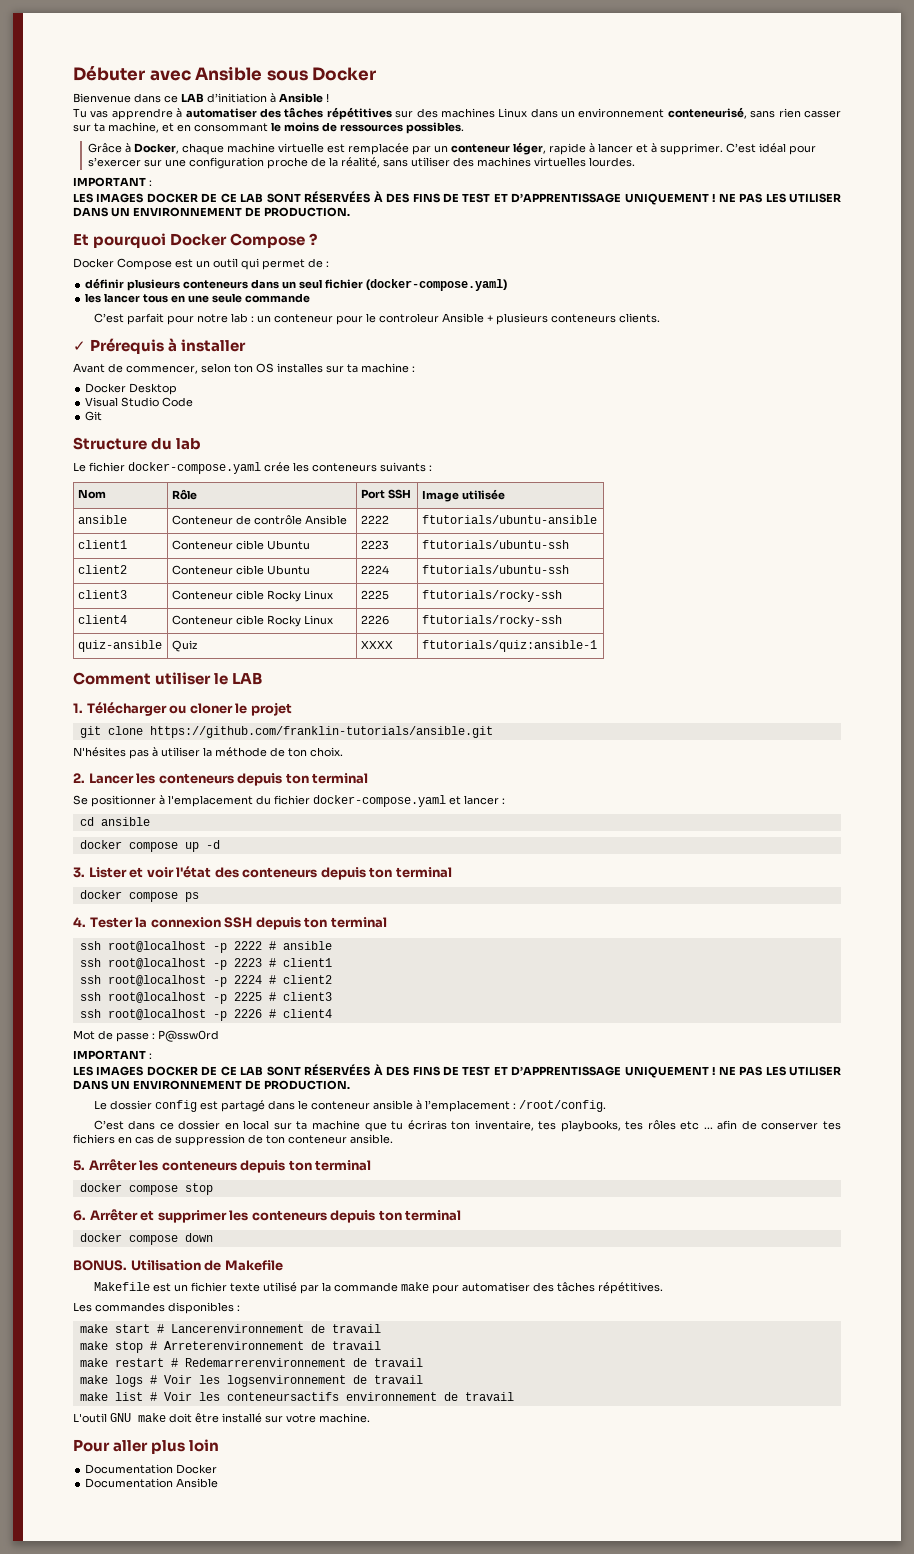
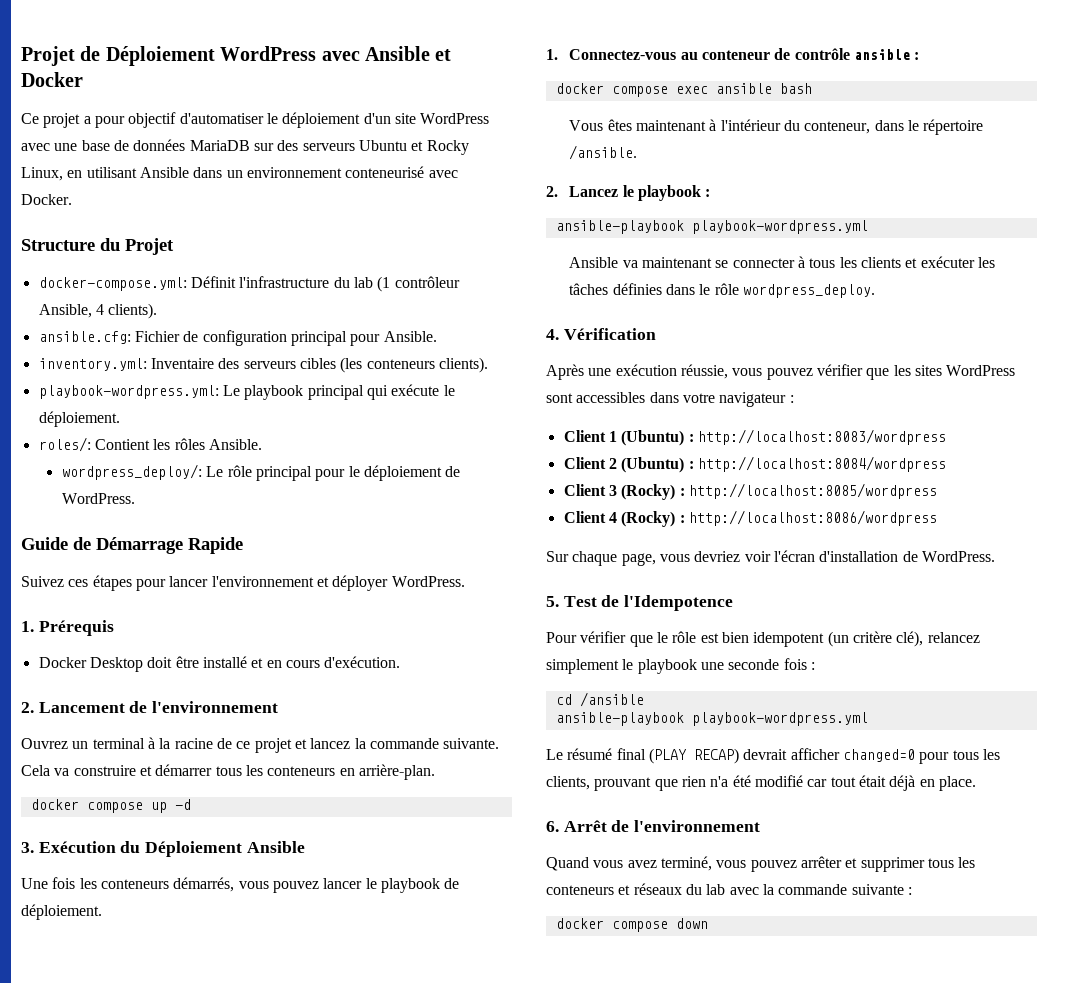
- Débuter avec Ansible sous Docker
- Bienvenue dans ce LAB d’initiation à Ansible !
- Tu vas apprendre à automatiser des tâches répétitives sur des machines Linux dans un environnement conteneurisé, sans rien casser sur ta machine, et en consommant le moins de ressources possibles.
- Grâce à Docker, chaque machine virtuelle est remplacée par un conteneur léger, rapide à lancer et à supprimer. C’est idéal pour s’exercer sur une configuration proche de la réalité, sans utiliser des machines virtuelles lourdes.
- IMPORTANT :
- LES IMAGES DOCKER DE CE LAB SONT RÉSERVÉES À DES FINS DE TEST ET D’APPRENTISSAGE UNIQUEMENT ! NE PAS LES UTILISER DANS UN ENVIRONNEMENT DE PRODUCTION.
- Et pourquoi Docker Compose ?
- Docker Compose est un outil qui permet de :
- définir plusieurs conteneurs dans un seul fichier (docker-compose.yaml)
- les lancer tous en une seule commande
- C’est parfait pour notre lab : un conteneur pour le controleur Ansible + plusieurs conteneurs clients.
- ✓ Prérequis à installer
- Avant de commencer, selon ton OS installes sur ta machine :
- Docker Desktop
- Visual Studio Code
- Git
- Structure du lab
- Le fichier docker-compose.yaml crée les conteneurs suivants :
- Nom | Rôle | Port SSH | Image utilisée
- ansible | Conteneur de contrôle Ansible | 2222 | ftutorials/ubuntu-ansible
- client1 | Conteneur cible Ubuntu | 2223 | ftutorials/ubuntu-ssh
- client2 | Conteneur cible Ubuntu | 2224 | ftutorials/ubuntu-ssh
- client3 | Conteneur cible Rocky Linux | 2225 | ftutorials/rocky-ssh
- client4 | Conteneur cible Rocky Linux | 2226 | ftutorials/rocky-ssh
- quiz-ansible | Quiz | XXXX | ftutorials/quiz:ansible-1
- Comment utiliser le LAB
- 1. Télécharger ou cloner le projet
- git clone https://github.com/franklin-tutorials/ansible.git
- N'hésites pas à utiliser la méthode de ton choix.
- 2. Lancer les conteneurs depuis ton terminal
- Se positionner à l'emplacement du fichier docker-compose.yaml et lancer :
- cd ansible
+ Projet de Déploiement WordPress avec Ansible et Docker
+ Ce projet a pour objectif d'automatiser le déploiement d'un site WordPress avec une base de données MariaDB sur des serveurs Ubuntu et Rocky Linux, en utilisant Ansible dans un environnement conteneurisé avec Docker.
+ Structure du Projet
+ docker-compose.yml: Définit l'infrastructure du lab (1 contrôleur Ansible, 4 clients).
+ ansible.cfg: Fichier de configuration principal pour Ansible.
+ inventory.yml: Inventaire des serveurs cibles (les conteneurs clients).
+ playbook-wordpress.yml: Le playbook principal qui exécute le déploiement.
+ roles/: Contient les rôles Ansible.
+ wordpress_deploy/: Le rôle principal pour le déploiement de WordPress.
+ Guide de Démarrage Rapide
+ Suivez ces étapes pour lancer l'environnement et déployer WordPress.
+ 1. Prérequis
+ Docker Desktop doit être installé et en cours d'exécution.
+ 2. Lancement de l'environnement
+ Ouvrez un terminal à la racine de ce projet et lancez la commande suivante. Cela va construire et démarrer tous les conteneurs en arrière-plan.
- 3. Lister et voir l'état des conteneurs depuis ton terminal
- docker compose ps
- 4. Tester la connexion SSH depuis ton terminal
- ssh root@localhost -p 2222 # ansible
- ssh root@localhost -p 2223 # client1
- ssh root@localhost -p 2224 # client2
- ssh root@localhost -p 2225 # client3
- ssh root@localhost -p 2226 # client4
- Mot de passe : P@ssw0rd
- IMPORTANT :
- LES IMAGES DOCKER DE CE LAB SONT RÉSERVÉES À DES FINS DE TEST ET D’APPRENTISSAGE UNIQUEMENT ! NE PAS LES UTILISER DANS UN ENVIRONNEMENT DE PRODUCTION.
- Le dossier config est partagé dans le conteneur ansible à l’emplacement : /root/config.
- C’est dans ce dossier en local sur ta machine que tu écriras ton inventaire, tes playbooks, tes rôles etc ... afin de conserver tes fichiers en cas de suppression de ton conteneur ansible.
- 5. Arrêter les conteneurs depuis ton terminal
- docker compose stop
- 6. Arrêter et supprimer les conteneurs depuis ton terminal
+ 3. Exécution du Déploiement Ansible
+ Une fois les conteneurs démarrés, vous pouvez lancer le playbook de déploiement.
+ 1. Connectez-vous au conteneur de contrôle ansible :
+ docker compose exec ansible bash
+ Vous êtes maintenant à l'intérieur du conteneur, dans le répertoire /ansible.
+ 2. Lancez le playbook :
+ ansible-playbook playbook-wordpress.yml
+ Ansible va maintenant se connecter à tous les clients et exécuter les tâches définies dans le rôle wordpress_deploy.
+ 4. Vérification
+ Après une exécution réussie, vous pouvez vérifier que les sites WordPress sont accessibles dans votre navigateur :
+ Client 1 (Ubuntu) : http://localhost:8083/wordpress
+ Client 2 (Ubuntu) : http://localhost:8084/wordpress
+ Client 3 (Rocky) : http://localhost:8085/wordpress
+ Client 4 (Rocky) : http://localhost:8086/wordpress
+ Sur chaque page, vous devriez voir l'écran d'installation de WordPress.
+ 5. Test de l'Idempotence
+ Pour vérifier que le rôle est bien idempotent (un critère clé), relancez simplement le playbook une seconde fois :
+ cd /ansible
+ ansible-playbook playbook-wordpress.yml
+ Le résumé final (PLAY RECAP) devrait afficher changed=0 pour tous les clients, prouvant que rien n'a été modifié car tout était déjà en place.
+ 6. Arrêt de l'environnement
+ Quand vous avez terminé, vous pouvez arrêter et supprimer tous les conteneurs et réseaux du lab avec la commande suivante :
  docker compose down
- BONUS. Utilisation de Makefile
- Makefile est un fichier texte utilisé par la commande make pour automatiser des tâches répétitives.
- Les commandes disponibles :
- make start # Lancerenvironnement de travail
- make stop # Arreterenvironnement de travail
- make restart # Redemarrerenvironnement de travail
- make logs # Voir les logsenvironnement de travail
- make list # Voir les conteneursactifs environnement de travail
- L'outil GNU make doit être installé sur votre machine.
- Pour aller plus loin
- Documentation Docker
- Documentation Ansible

